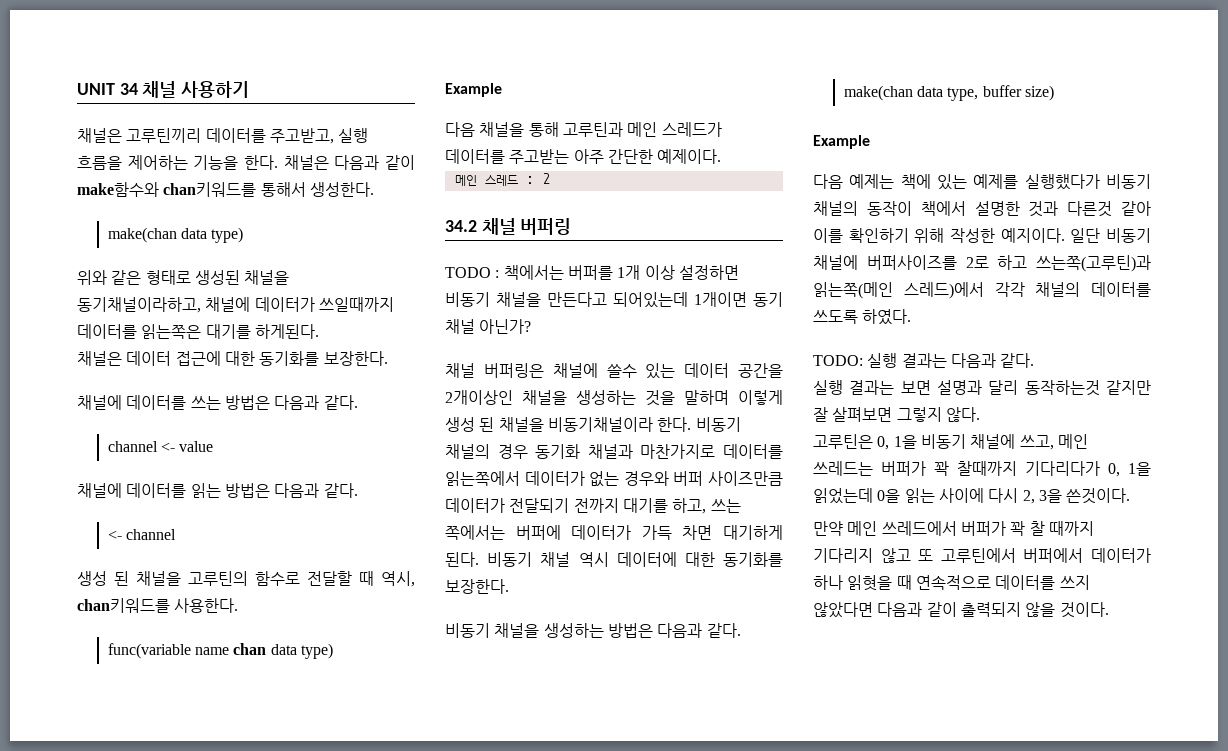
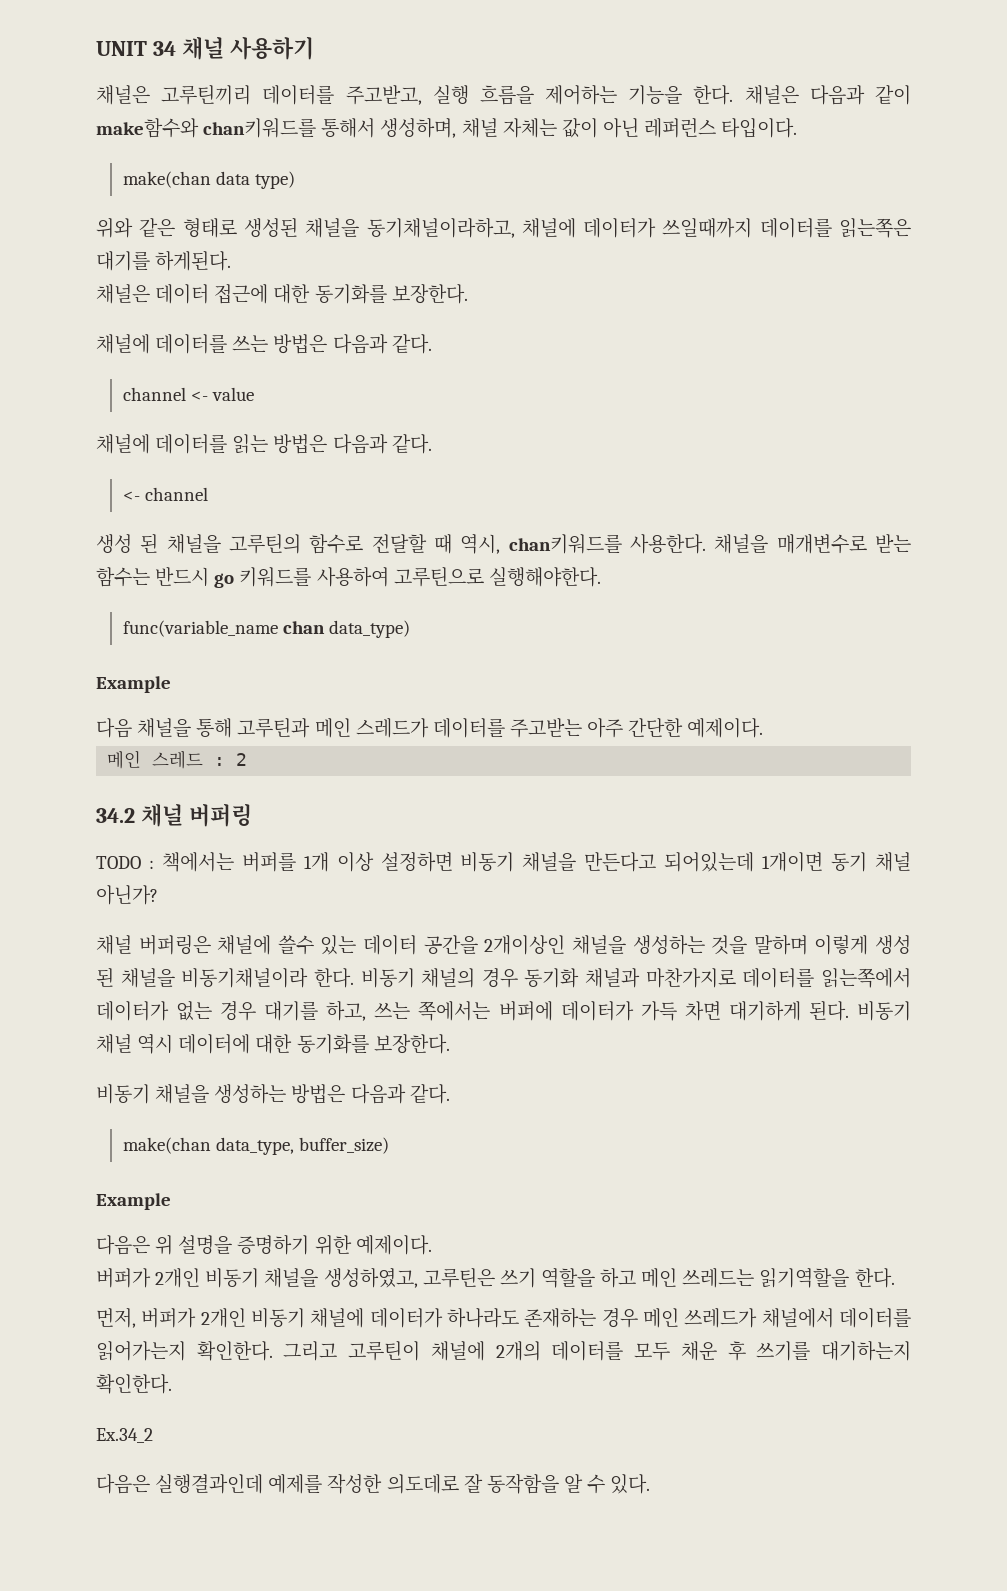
- 채널은 다음과 같이 make함수와 chan키워드를 통해서 생성한다.
+ 채널은 다음과 같이 make함수와 chan키워드를 통해서 생성하며, 채널 자체는 값이 아닌 레퍼런스 타입이다.
- 생성 된 채널을 고루틴의 함수로 전달할 때 역시, chan키워드를 사용한다.
- func(variable name chan data type)
+ 생성 된 채널을 고루틴의 함수로 전달할 때 역시, chan키워드를 사용한다. 채널을 매개변수로 받는 함수는 반드시 go 키워드를 사용하여 고루틴으로 실행해야한다.
+ func(variable_name chan data_type)
- 비동기 채널의 경우 동기화 채널과 마찬가지로 데이터를 읽는쪽에서 데이터가 없는 경우와 버퍼 사이즈만큼 데이터가 전달되기 전까지 대기를 하고, 쓰는 쪽에서는 버퍼에 데이터가 가득 차면 대기하게 된다.
+ 비동기 채널의 경우 동기화 채널과 마찬가지로 데이터를 읽는쪽에서 데이터가 없는 경우 대기를 하고, 쓰는 쪽에서는 버퍼에 데이터가 가득 차면 대기하게 된다.
- make(chan data type, buffer size)
+ make(chan data_type, buffer_size)
  Example
- 다음 예제는 책에 있는 예제를 실행했다가 비동기 채널의 동작이 책에서 설명한 것과 다른것 같아 이를 확인하기 위해 작성한 예지이다. 일단 비동기 채널에 버퍼사이즈를 2로 하고 쓰는쪽(고루틴)과 읽는쪽(메인 스레드)에서 각각 채널의 데이터를 쓰도록 하였다.
- TODO: 실행 결과는 다음과 같다.
- 실행 결과는 보면 설명과 달리 동작하는것 같지만 잘 살펴보면 그렇지 않다.
- 고루틴은 0, 1을 비동기 채널에 쓰고, 메인 쓰레드는 버퍼가 꽉 찰때까지 기다리다가 0, 1을 읽었는데 0을 읽는 사이에 다시 2, 3을 쓴것이다.
- 만약 메인 쓰레드에서 버퍼가 꽉 찰 때까지 기다리지 않고 또 고루틴에서 버퍼에서 데이터가 하나 읽혓을 때 연속적으로 데이터를 쓰지 않았다면 다음과 같이 출력되지 않을 것이다.
+ 다음은 위 설명을 증명하기 위한 예제이다.
+ 버퍼가 2개인 비동기 채널을 생성하였고, 고루틴은 쓰기 역할을 하고 메인 쓰레드는 읽기역할을 한다.
+ 먼저, 버퍼가 2개인 비동기 채널에 데이터가 하나라도 존재하는 경우 메인 쓰레드가 채널에서 데이터를 읽어가는지 확인한다. 그리고 고루틴이 채널에 2개의 데이터를 모두 채운 후 쓰기를 대기하는지 확인한다.
+ Ex.34_2
+ 다음은 실행결과인데 예제를 작성한 의도데로 잘 동작함을 알 수 있다.

